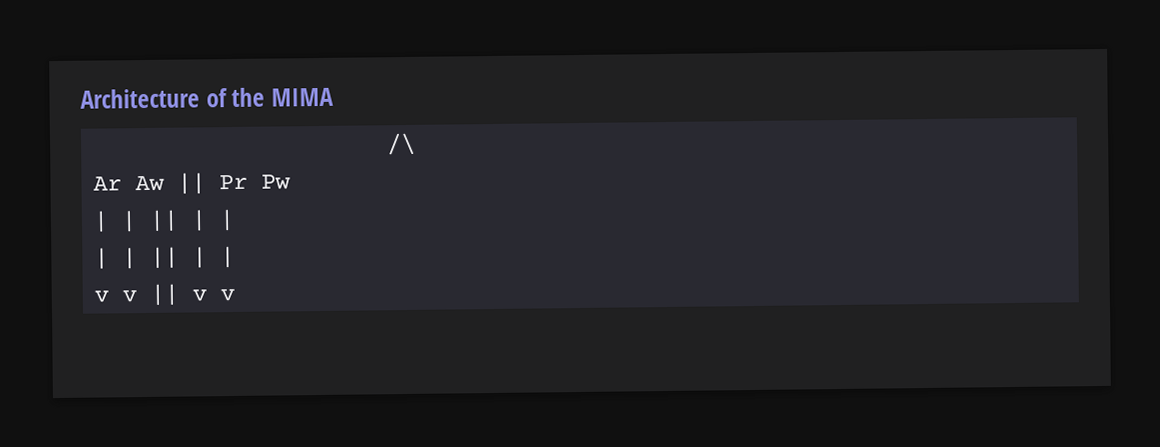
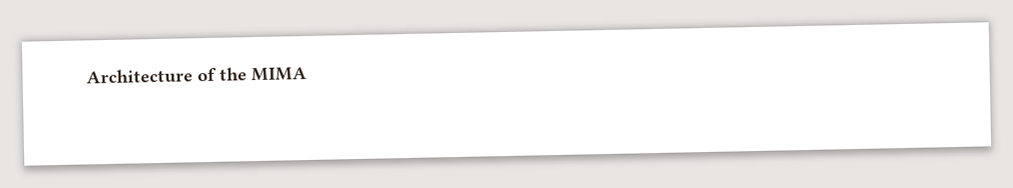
- /\
- Ar Aw || Pr Pw
- | | || | |
- | | || | |
- v v || v v

